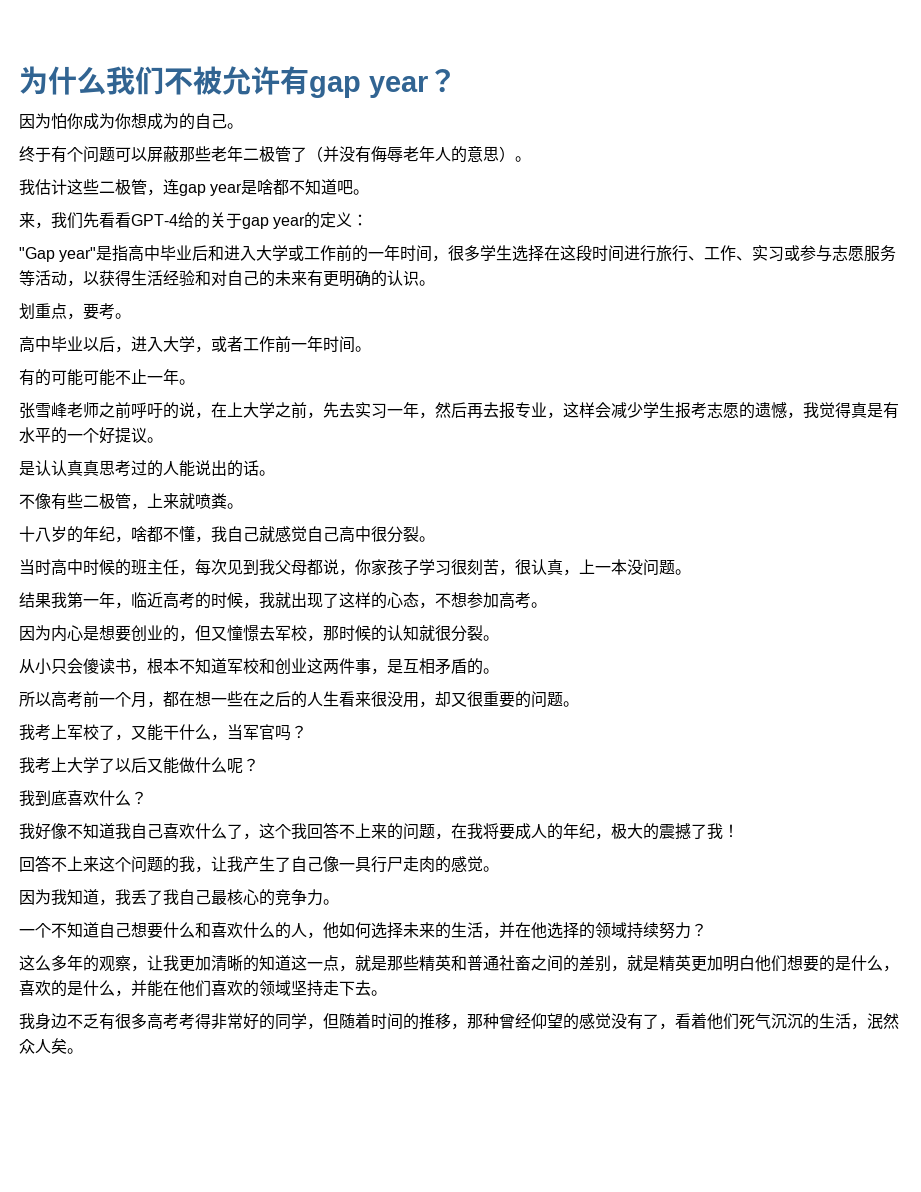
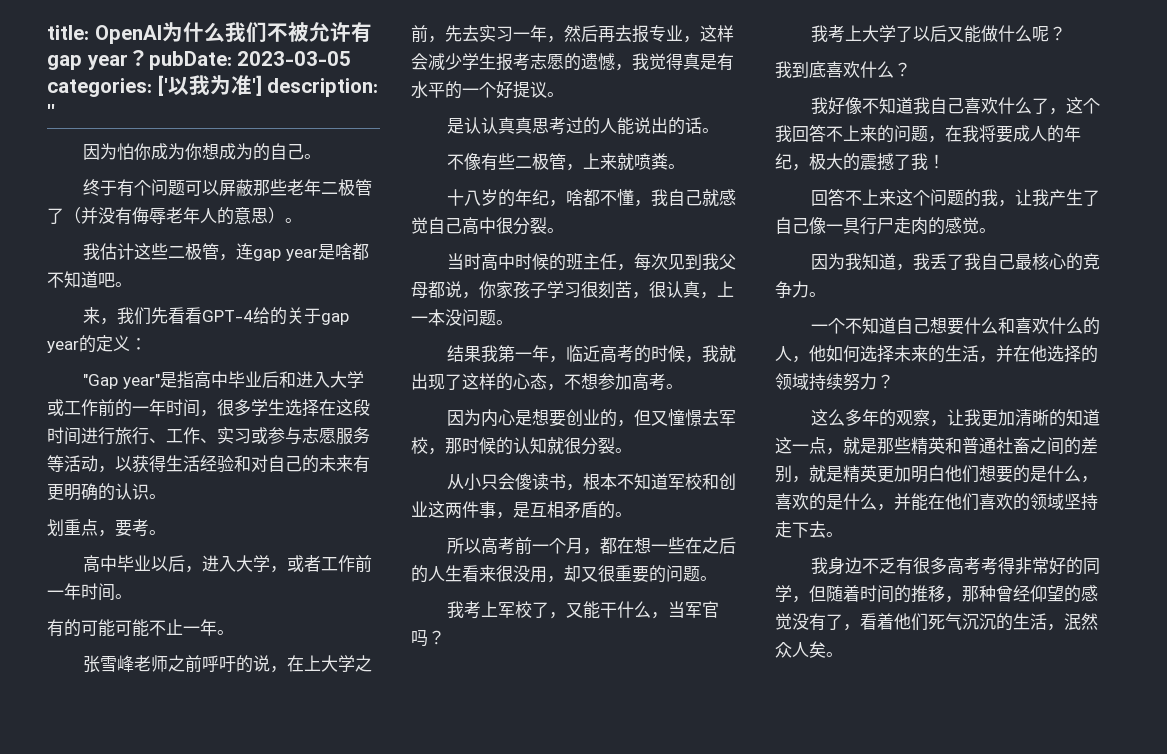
- 为什么我们不被允许有gap year？
+ title: OpenAI为什么我们不被允许有gap year？pubDate: 2023-03-05 categories: ['以我为准'] description: ''

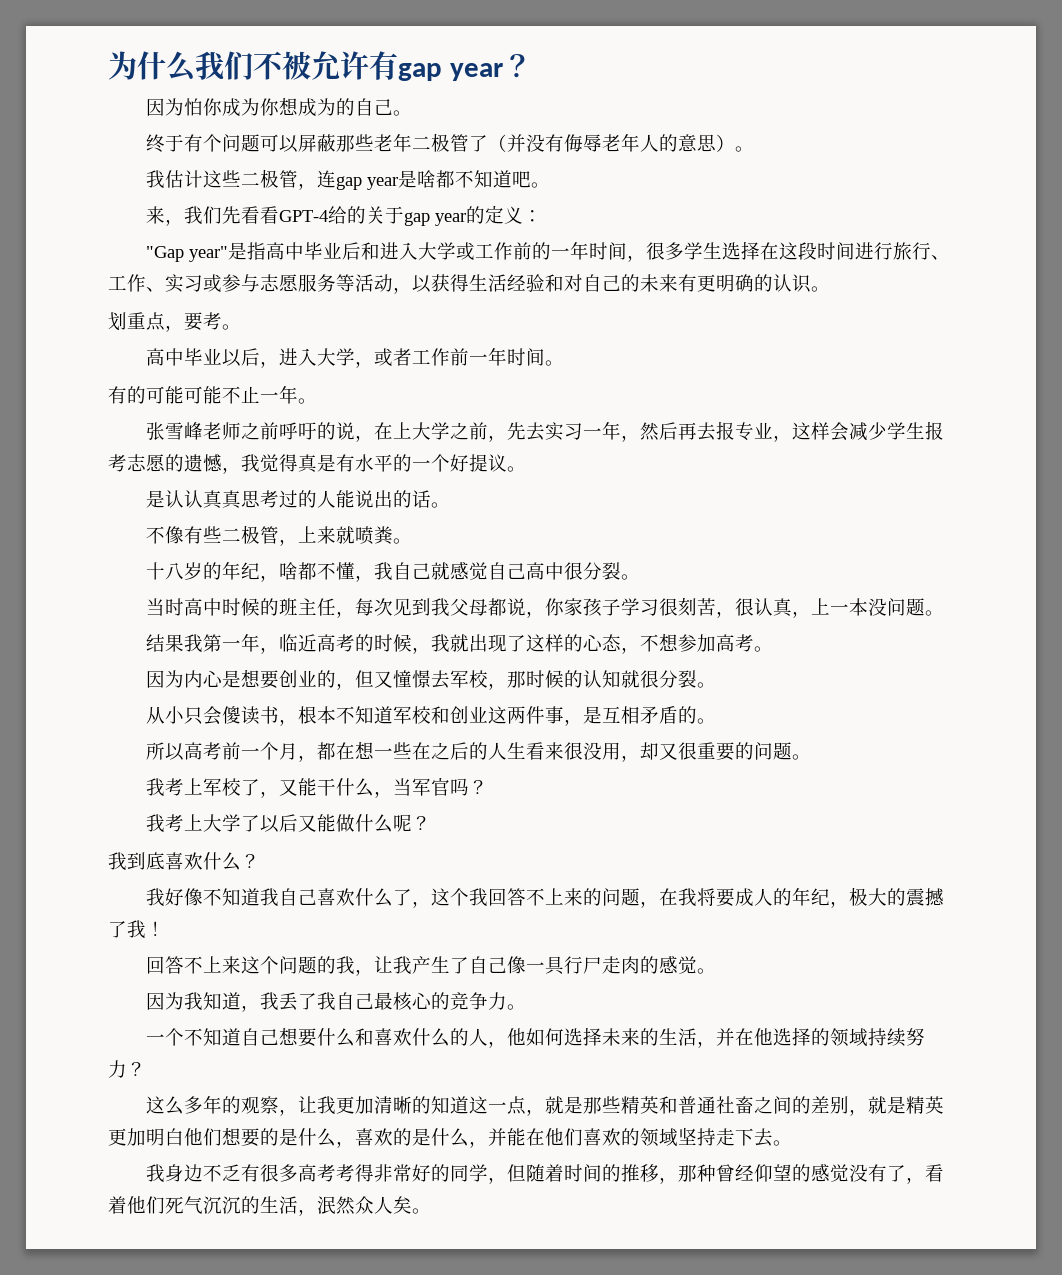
- title: OpenAI为什么我们不被允许有gap year？pubDate: 2023-03-05 categories: ['以我为准'] description: ''
+ 为什么我们不被允许有gap year？

